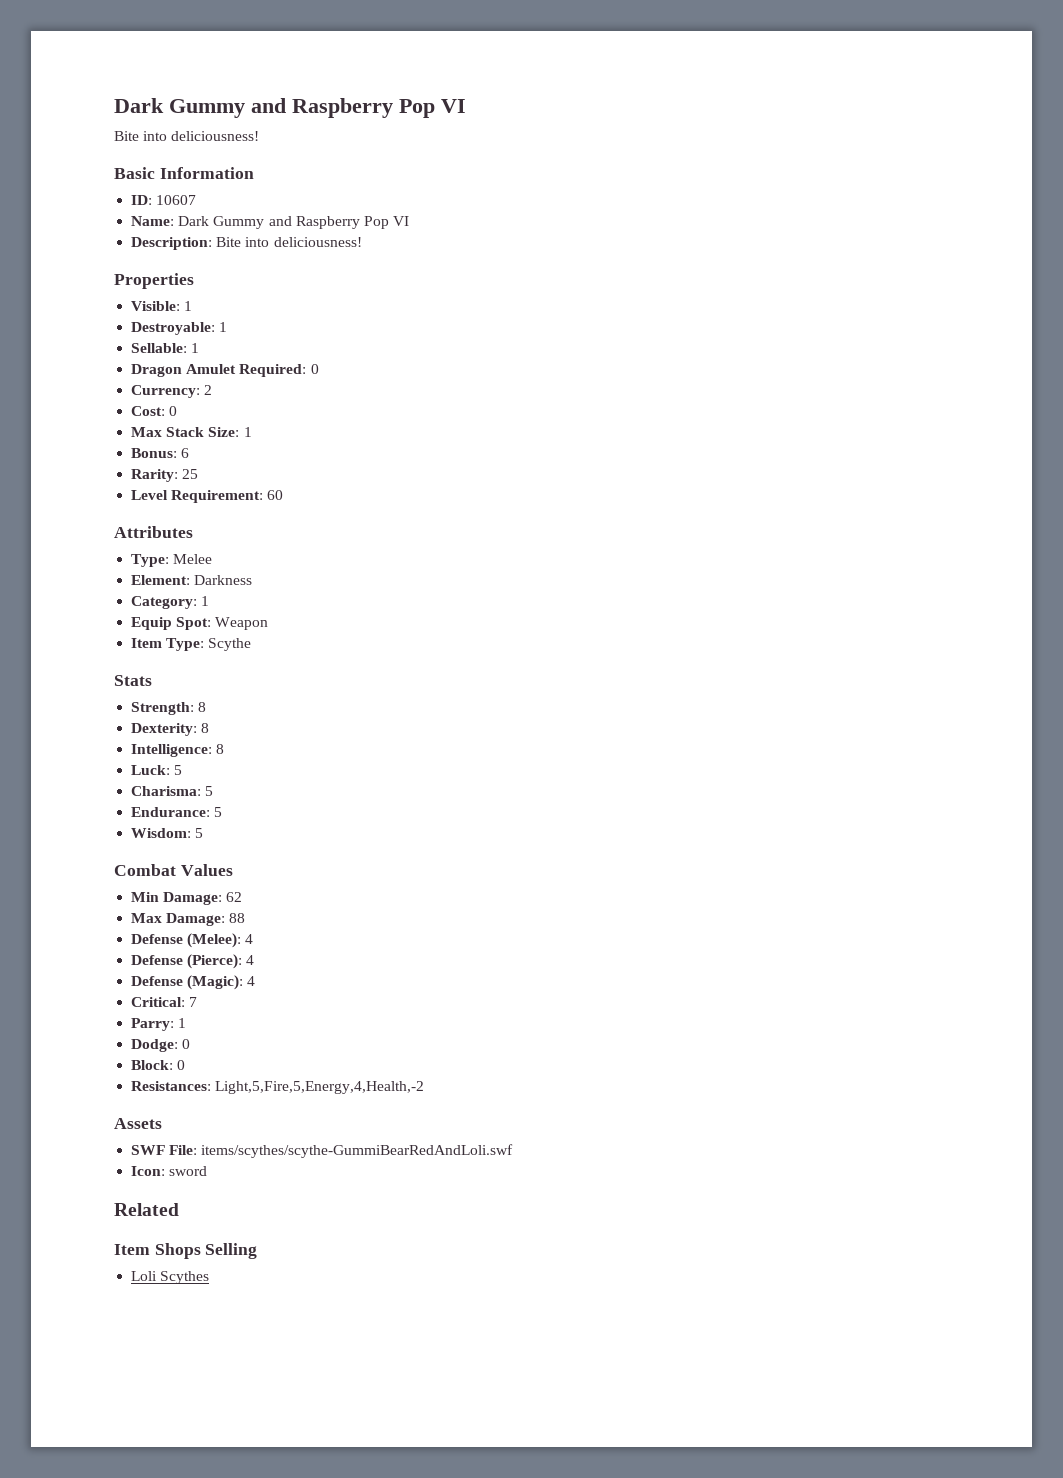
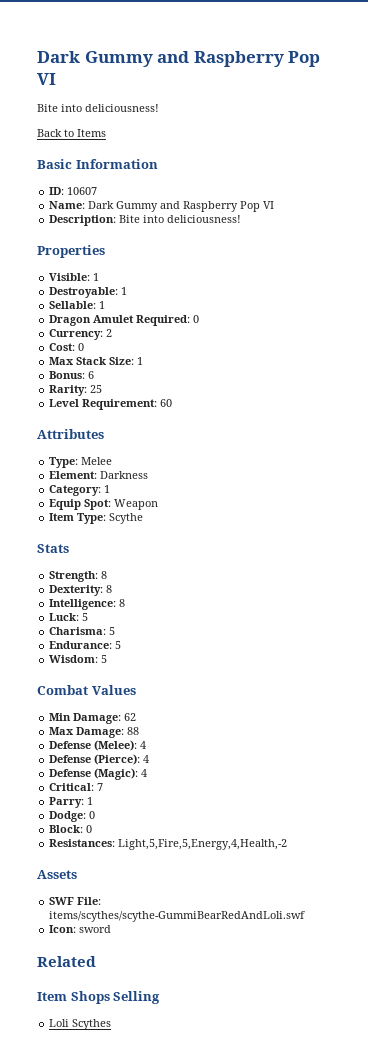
+ Back to Items

